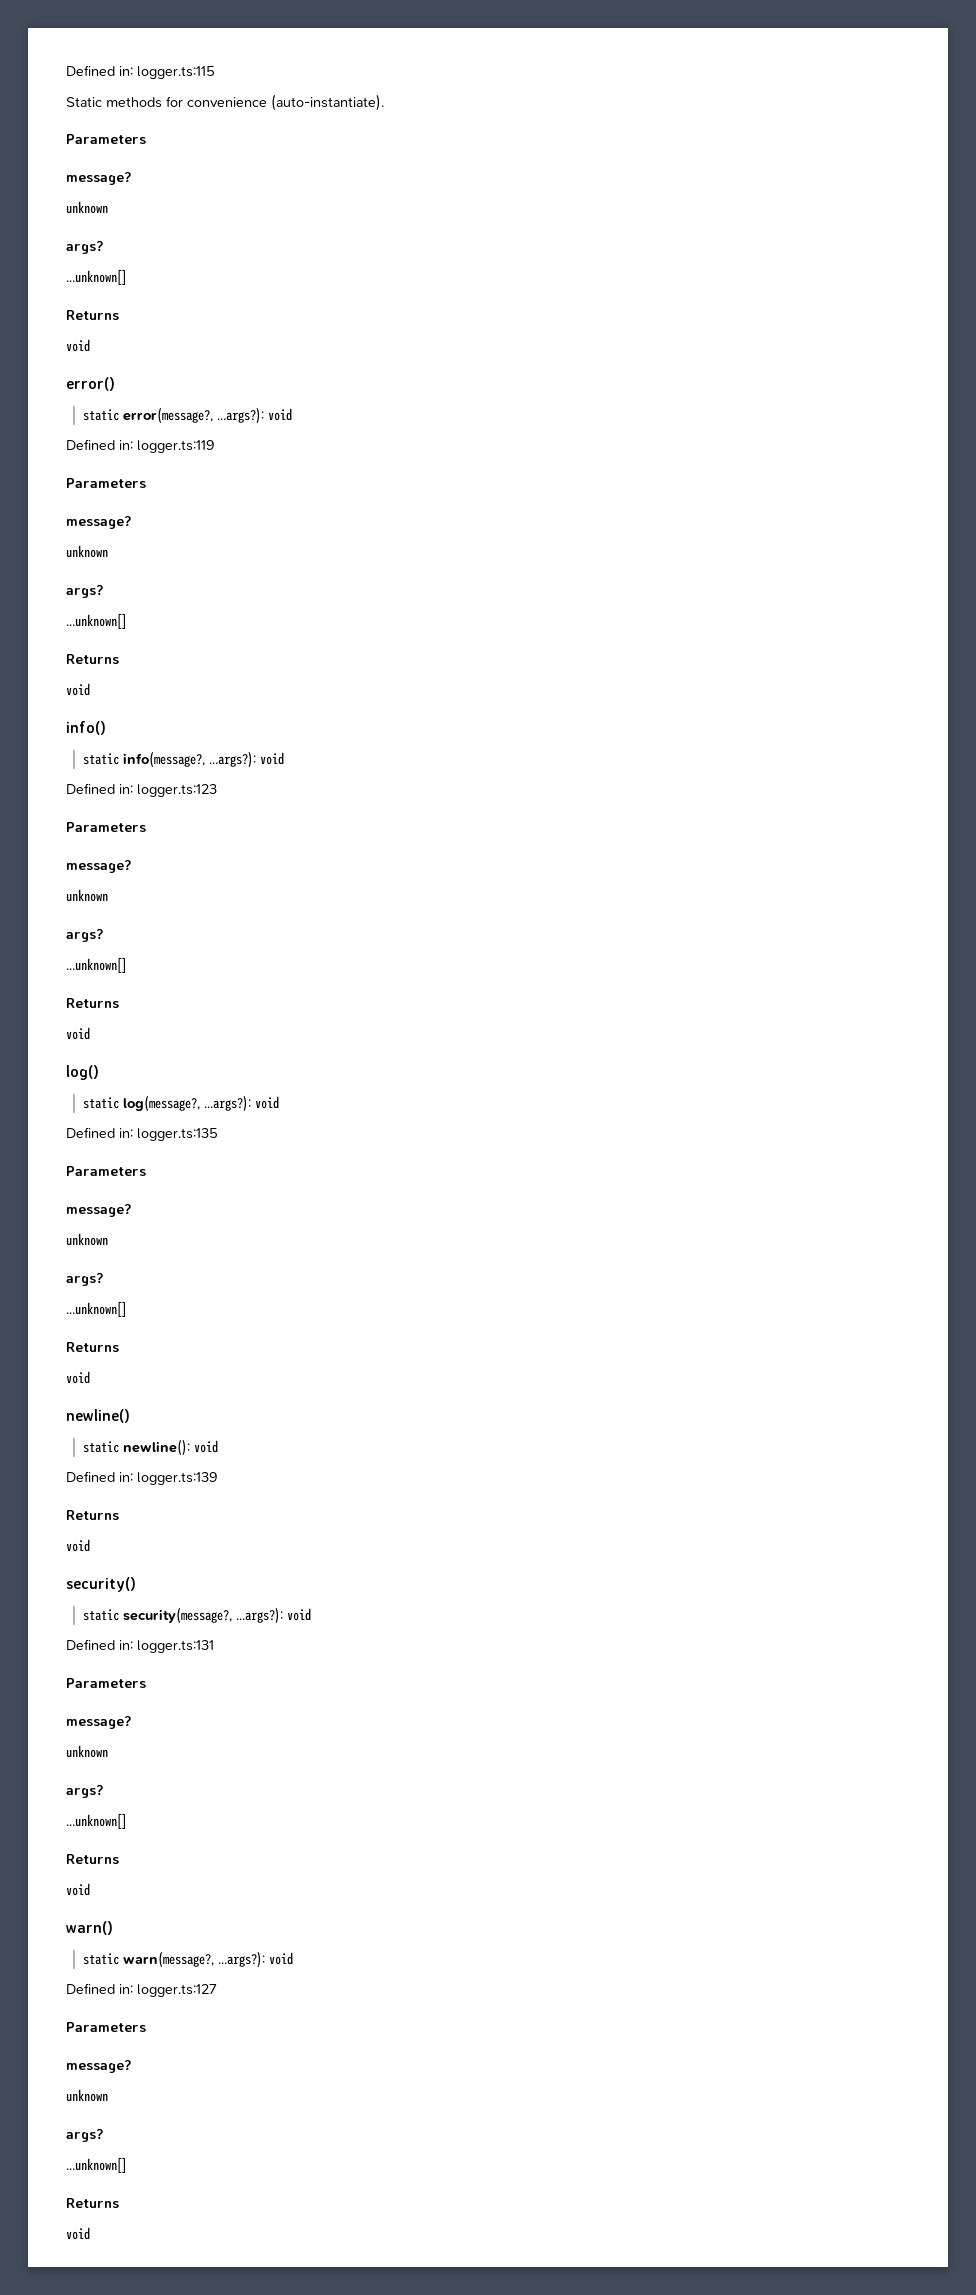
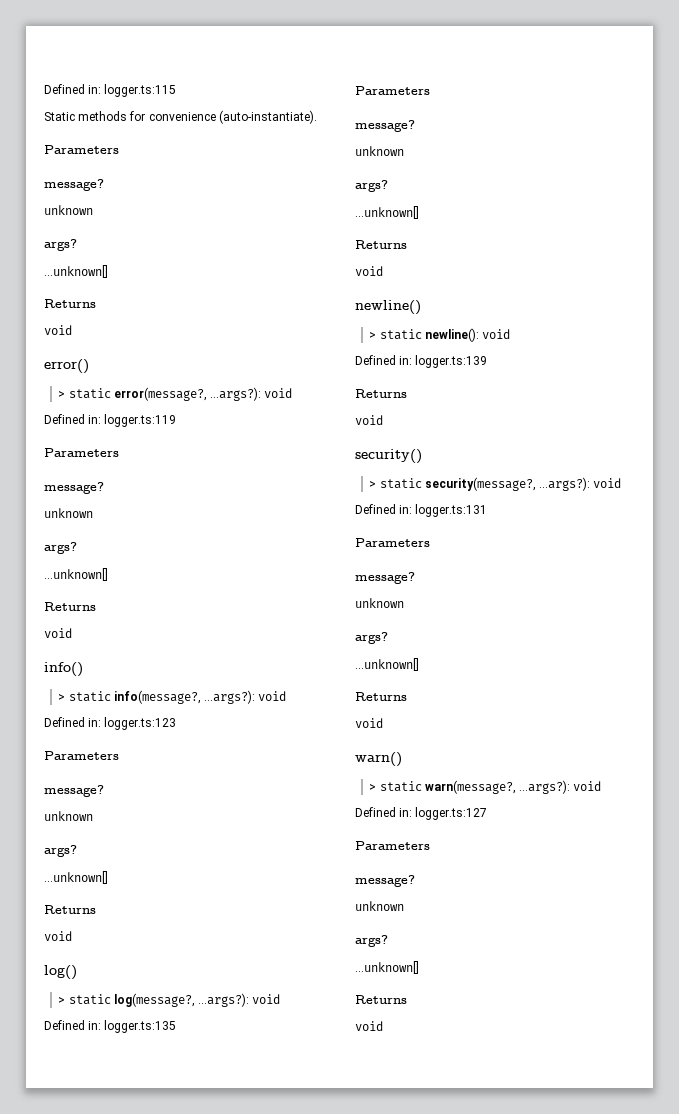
- static error(message?, ...args?): void
+ > static error(message?, ...args?): void
- static info(message?, ...args?): void
+ > static info(message?, ...args?): void
- static log(message?, ...args?): void
+ > static log(message?, ...args?): void
- static newline(): void
+ > static newline(): void
- static security(message?, ...args?): void
+ > static security(message?, ...args?): void
- static warn(message?, ...args?): void
+ > static warn(message?, ...args?): void

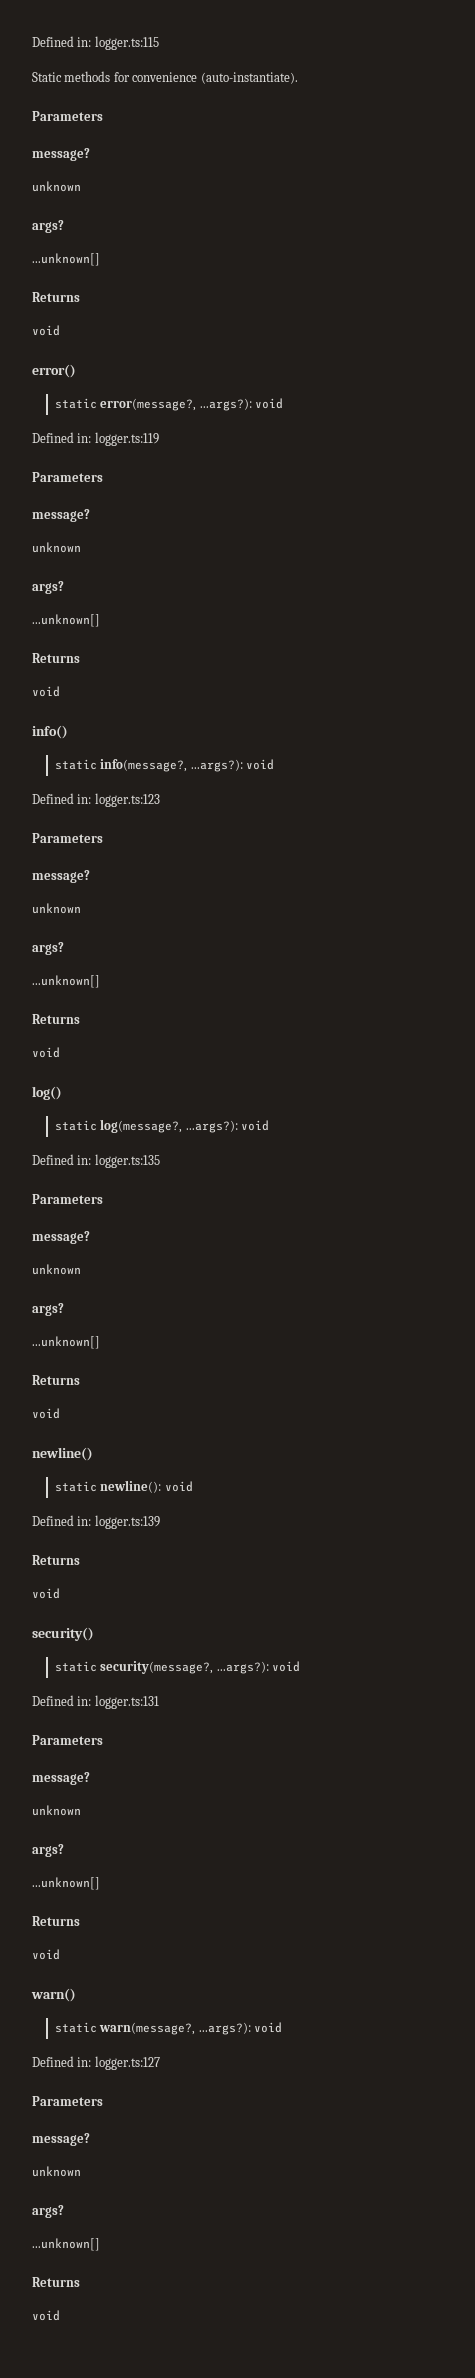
- > static error(message?, ...args?): void
+ static error(message?, ...args?): void
- > static info(message?, ...args?): void
+ static info(message?, ...args?): void
- > static log(message?, ...args?): void
+ static log(message?, ...args?): void
- > static newline(): void
+ static newline(): void
- > static security(message?, ...args?): void
+ static security(message?, ...args?): void
- > static warn(message?, ...args?): void
+ static warn(message?, ...args?): void

